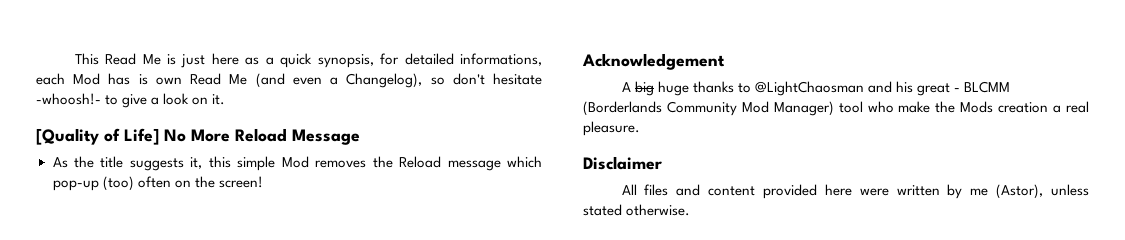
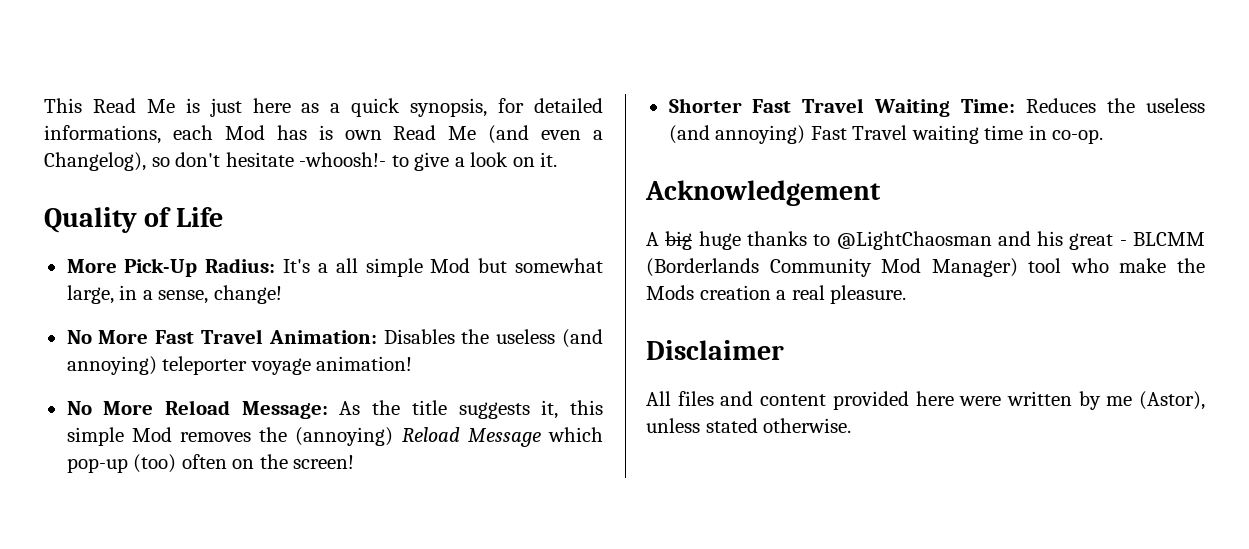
- [Quality of Life] No More Reload Message
- As the title suggests it, this simple Mod removes the Reload message which pop-up (too) often on the screen!
+ Quality of Life
+ More Pick-Up Radius: It's a all simple Mod but somewhat large, in a sense, change!
+ No More Fast Travel Animation: Disables the useless (and annoying) teleporter voyage animation!
+ No More Reload Message: As the title suggests it, this simple Mod removes the (annoying) Reload Message which pop-up (too) often on the screen!
+ Shorter Fast Travel Waiting Time: Reduces the useless (and annoying) Fast Travel waiting time in co-op.

